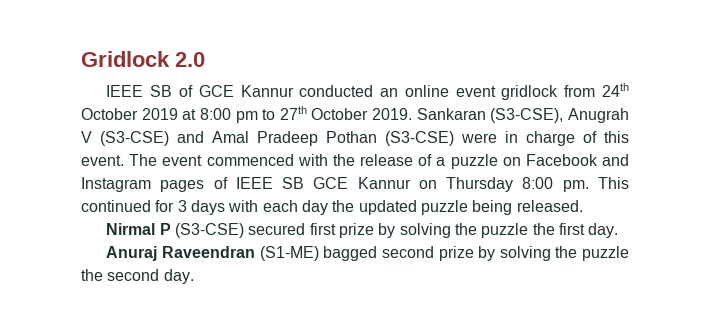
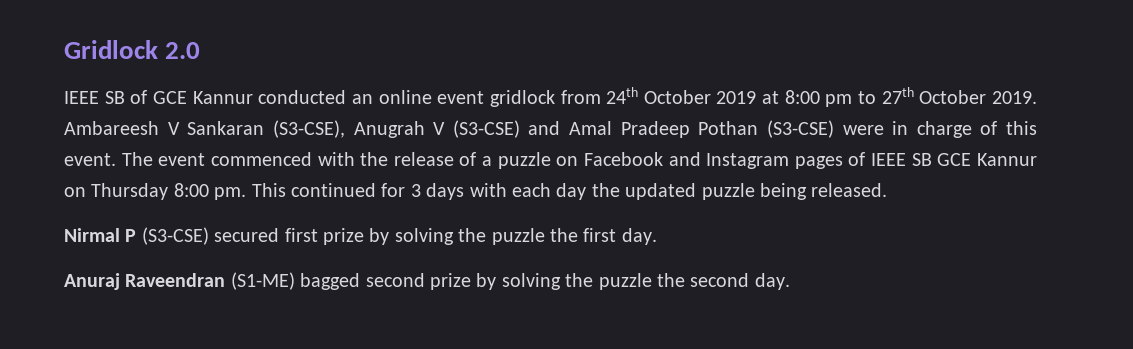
- Sankaran (S3-CSE), Anugrah V (S3-CSE) and Amal Pradeep Pothan (S3-CSE) were in charge of this event.
+ Ambareesh V Sankaran (S3-CSE), Anugrah V (S3-CSE) and Amal Pradeep Pothan (S3-CSE) were in charge of this event.

